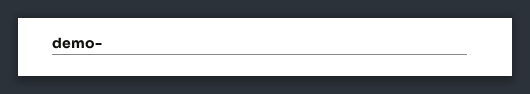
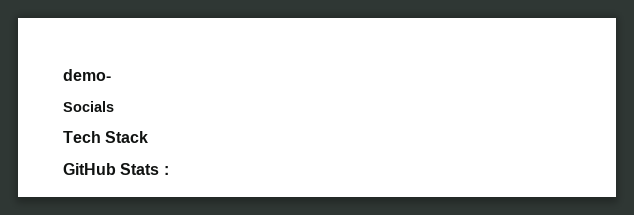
+ Socials
+ Tech Stack
+ GitHub Stats :

